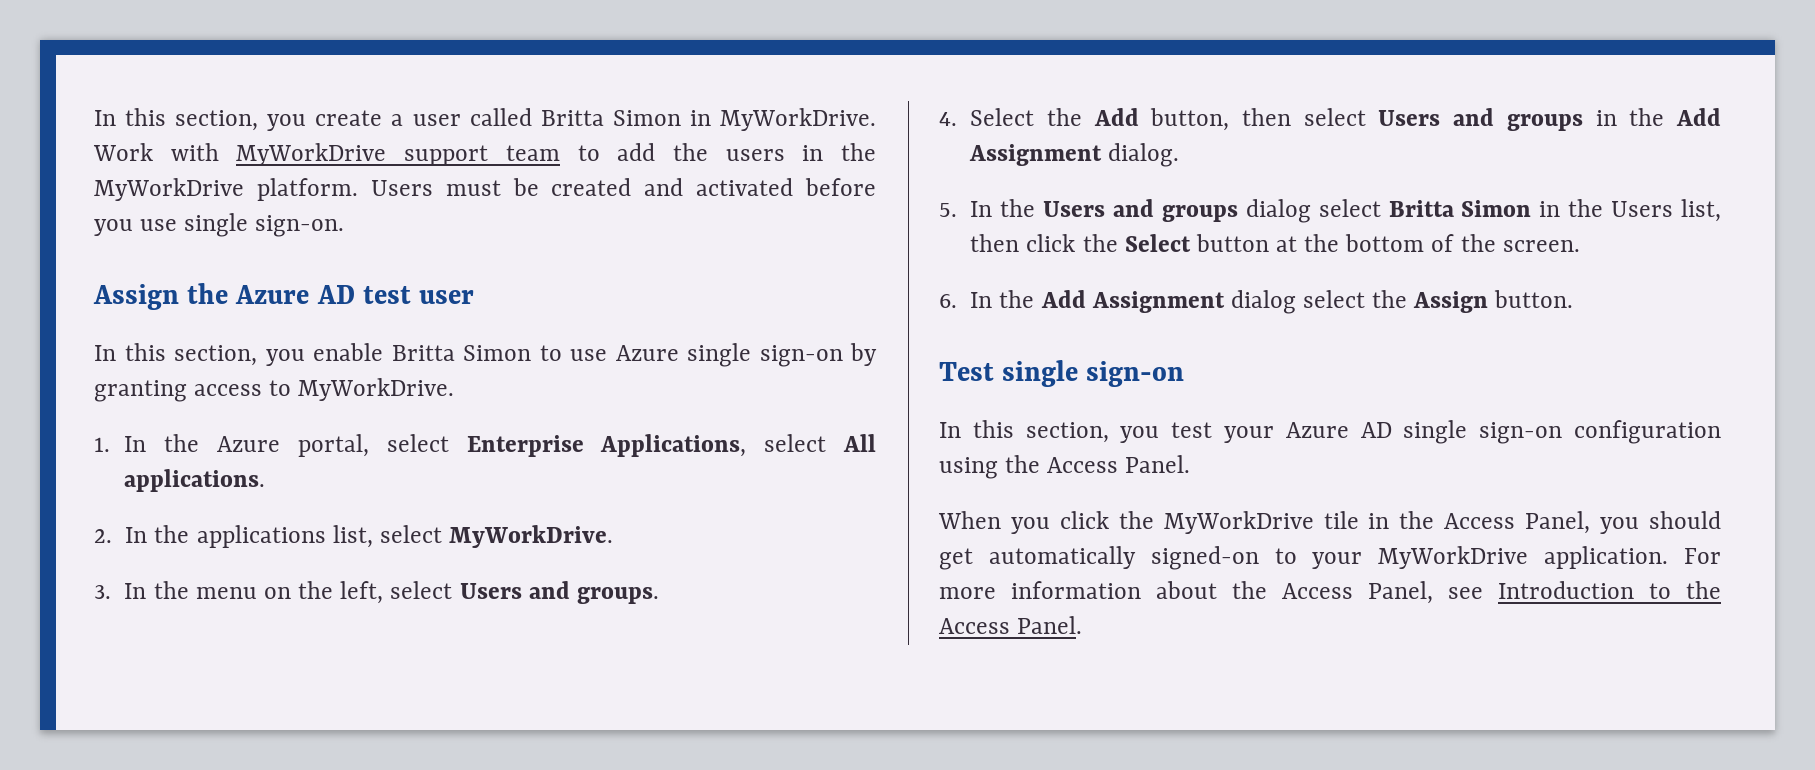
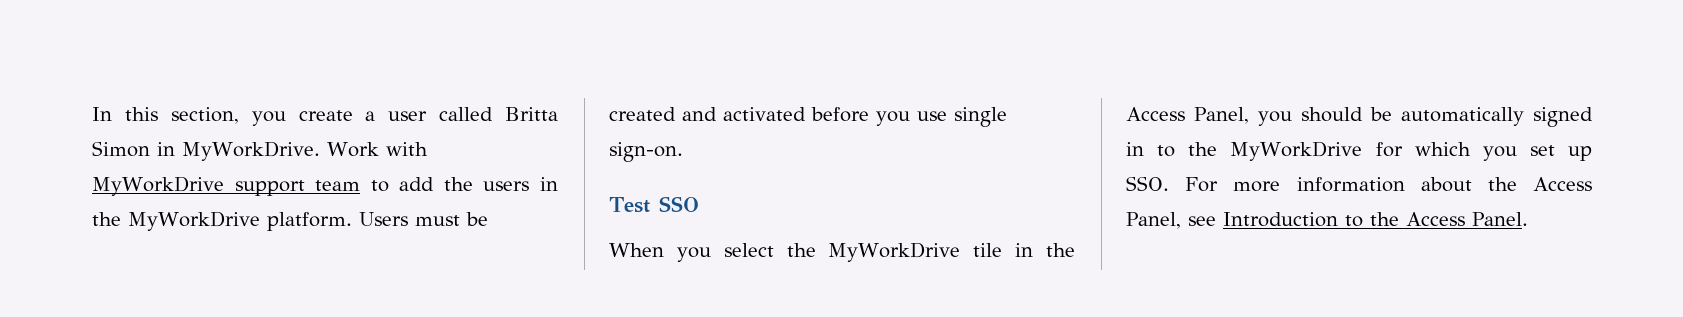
- Assign the Azure AD test user
- In this section, you enable Britta Simon to use Azure single sign-on by granting access to MyWorkDrive.
- 1. In the Azure portal, select Enterprise Applications, select All applications.
- 2. In the applications list, select MyWorkDrive.
- 3. In the menu on the left, select Users and groups.
- 4. Select the Add button, then select Users and groups in the Add Assignment dialog.
- 5. In the Users and groups dialog select Britta Simon in the Users list, then click the Select button at the bottom of the screen.
- 6. In the Add Assignment dialog select the Assign button.
- Test single sign-on
- In this section, you test your Azure AD single sign-on configuration using the Access Panel.
+ Test SSO
- When you click the MyWorkDrive tile in the Access Panel, you should get automatically signed-on to your MyWorkDrive application. For more information about the Access Panel, see Introduction to the Access Panel.
+ When you select the MyWorkDrive tile in the Access Panel, you should be automatically signed in to the MyWorkDrive for which you set up SSO. For more information about the Access Panel, see Introduction to the Access Panel.

